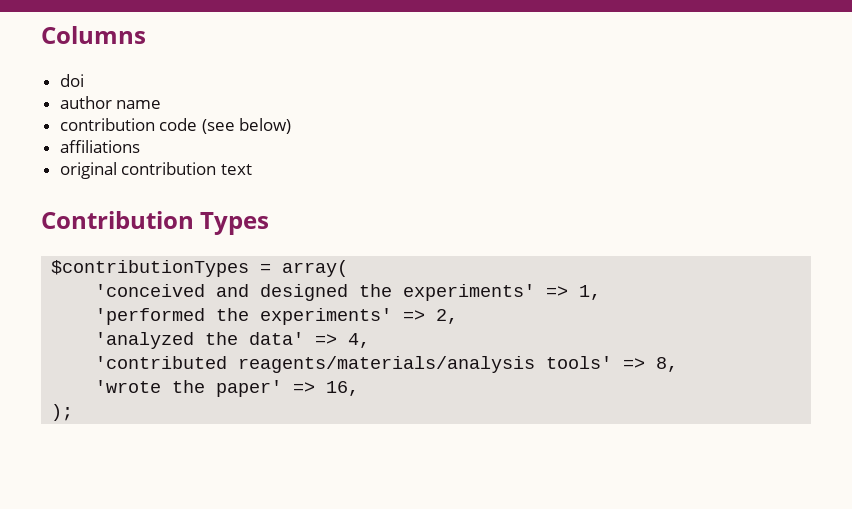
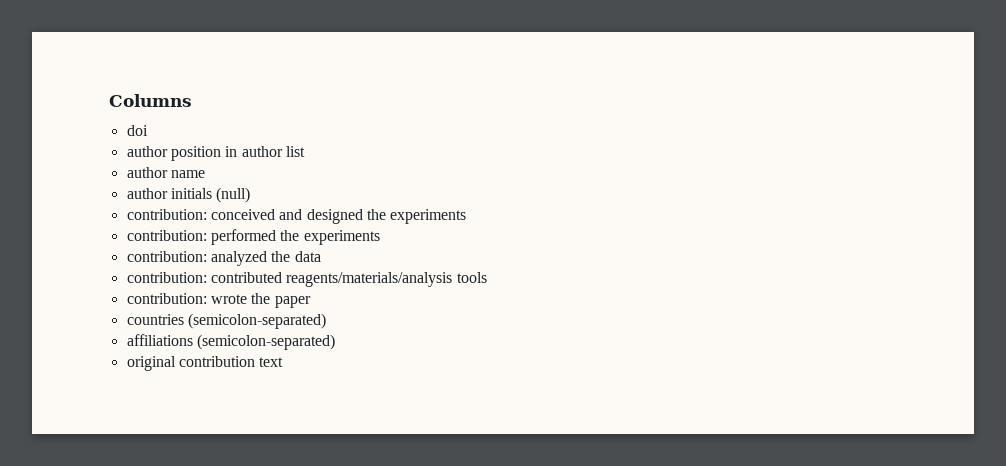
+ author position in author list
  author name
- contribution code (see below)
+ author initials (null)
+ contribution: conceived and designed the experiments
+ contribution: performed the experiments
+ contribution: analyzed the data
+ contribution: contributed reagents/materials/analysis tools
+ contribution: wrote the paper
+ countries (semicolon-separated)
- affiliations
+ affiliations (semicolon-separated)
- Contribution Types
- $contributionTypes = array(
- 'conceived and designed the experiments' => 1,
- 'performed the experiments' => 2,
- 'analyzed the data' => 4,
- 'contributed reagents/materials/analysis tools' => 8,
- 'wrote the paper' => 16,
- );

